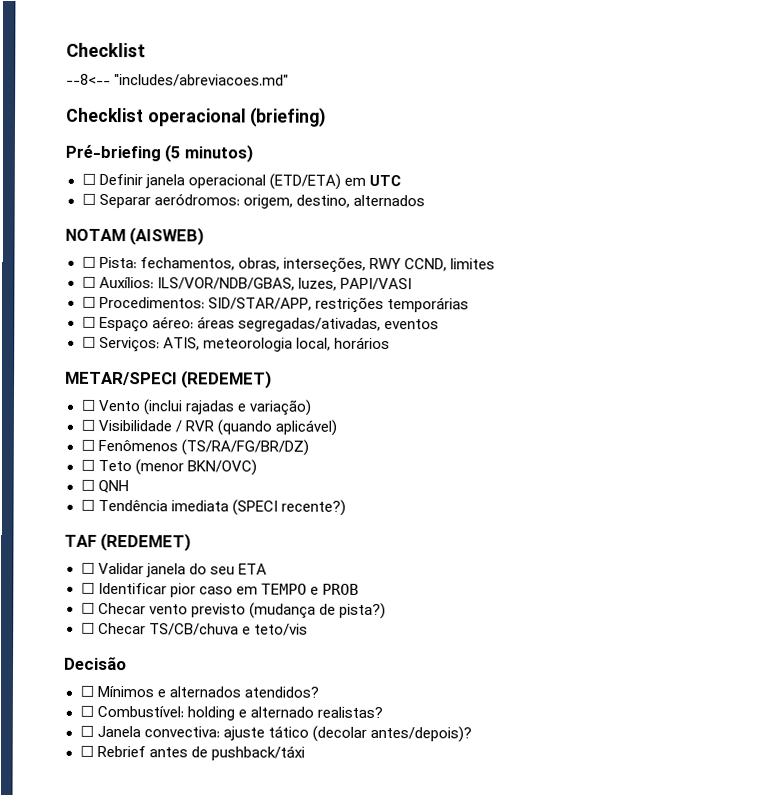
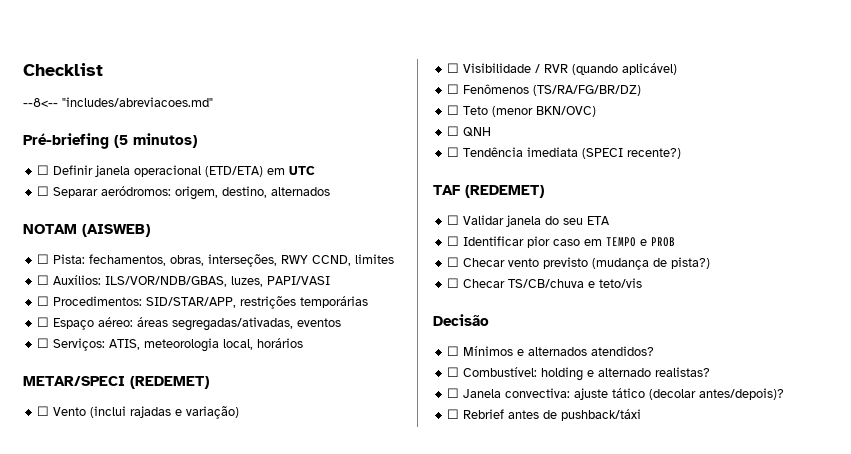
- Checklist operacional (briefing)

